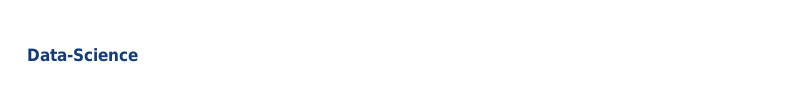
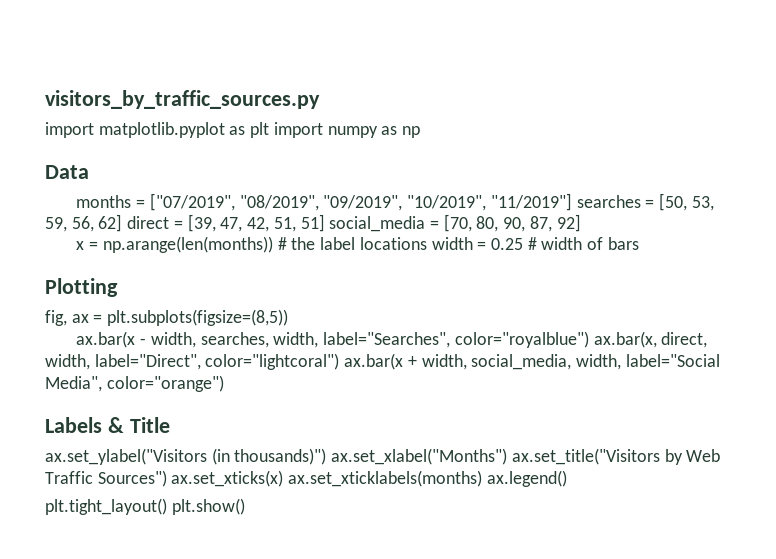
- Data-Science
+ visitors_by_traffic_sources.py
+ import matplotlib.pyplot as plt import numpy as np
+ Data
+ months = ["07/2019", "08/2019", "09/2019", "10/2019", "11/2019"] searches = [50, 53, 59, 56, 62] direct = [39, 47, 42, 51, 51] social_media = [70, 80, 90, 87, 92]
+ x = np.arange(len(months)) # the label locations width = 0.25 # width of bars
+ Plotting
+ fig, ax = plt.subplots(figsize=(8,5))
+ ax.bar(x - width, searches, width, label="Searches", color="royalblue") ax.bar(x, direct, width, label="Direct", color="lightcoral") ax.bar(x + width, social_media, width, label="Social Media", color="orange")
+ Labels & Title
+ ax.set_ylabel("Visitors (in thousands)") ax.set_xlabel("Months") ax.set_title("Visitors by Web Traffic Sources") ax.set_xticks(x) ax.set_xticklabels(months) ax.legend()
+ plt.tight_layout() plt.show()

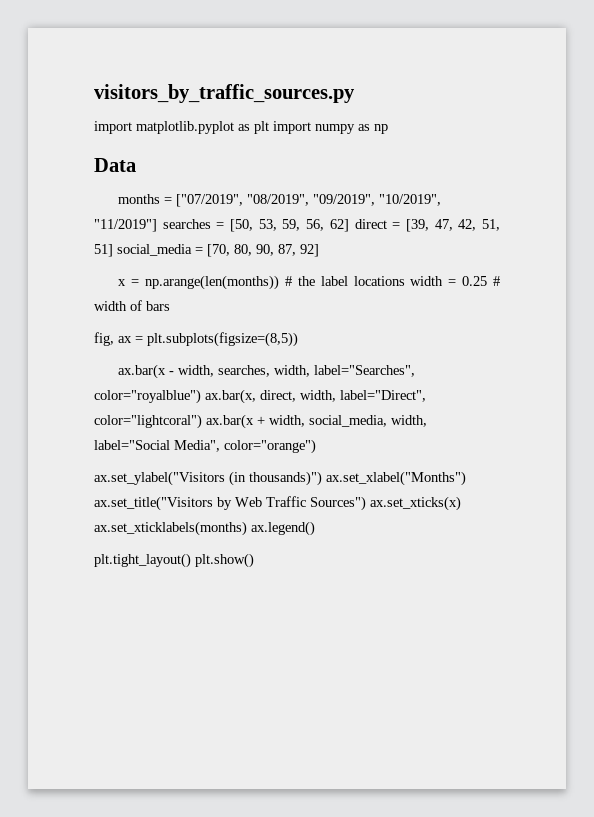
- Plotting
- Labels & Title

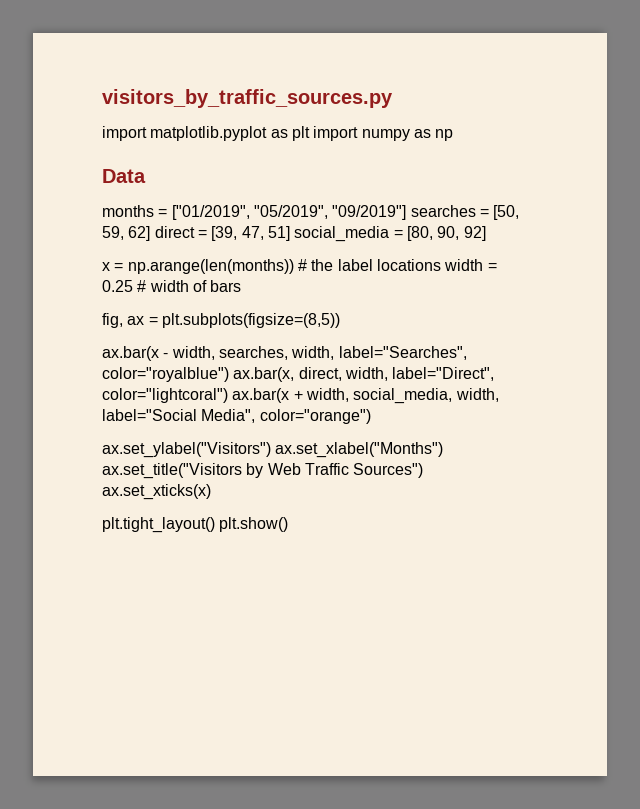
- months = ["07/2019", "08/2019", "09/2019", "10/2019", "11/2019"] searches = [50, 53, 59, 56, 62] direct = [39, 47, 42, 51, 51] social_media = [70, 80, 90, 87, 92]
+ months = ["01/2019", "05/2019", "09/2019"] searches = [50, 59, 62] direct = [39, 47, 51] social_media = [80, 90, 92]
- ax.set_ylabel("Visitors (in thousands)") ax.set_xlabel("Months") ax.set_title("Visitors by Web Traffic Sources") ax.set_xticks(x) ax.set_xticklabels(months) ax.legend()
+ ax.set_ylabel("Visitors") ax.set_xlabel("Months") ax.set_title("Visitors by Web Traffic Sources") ax.set_xticks(x)

